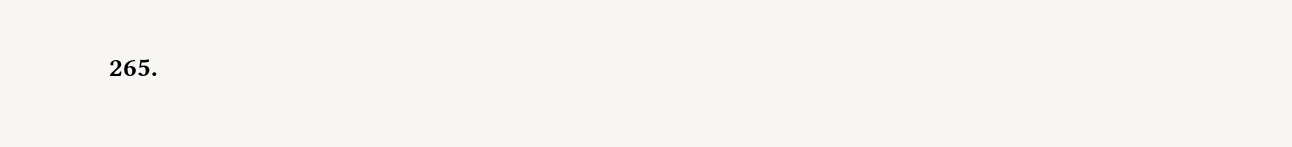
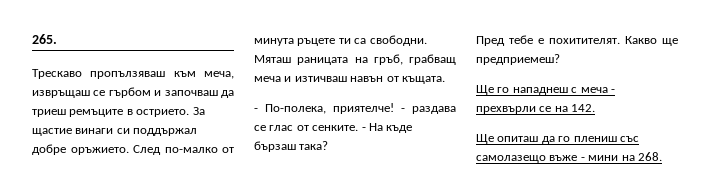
+ Трескаво пропълзяваш към меча, извръщаш се гърбом и започваш да триеш ремъците в острието. За щастие винаги си поддържал добре оръжието. След по-малко от минута ръцете ти са свободни. Мяташ раницата на гръб, грабващ меча и изтичваш навън от къщата.
+ - По-полека, приятелче! - раздава се глас от сенките. - На къде бързаш така?
+ Пред тебе е похитителят. Какво ще предприемеш?
+ Ще го нападнеш с меча - прехвърли се на 142.
+ Ще опиташ да го плениш със самолазещо въже - мини на 268.

